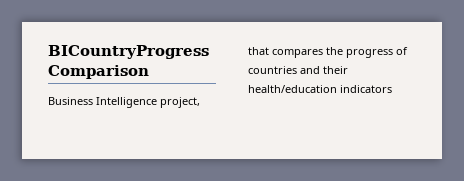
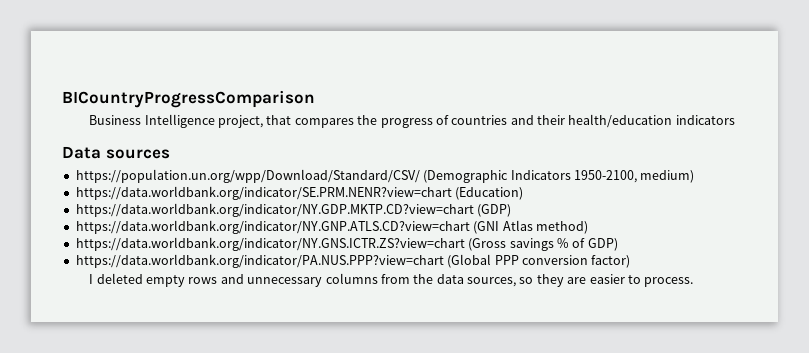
+ Data sources
+ https://population.un.org/wpp/Download/Standard/CSV/ (Demographic Indicators 1950-2100, medium)
+ https://data.worldbank.org/indicator/SE.PRM.NENR?view=chart (Education)
+ https://data.worldbank.org/indicator/NY.GDP.MKTP.CD?view=chart (GDP)
+ https://data.worldbank.org/indicator/NY.GNP.ATLS.CD?view=chart (GNI Atlas method)
+ https://data.worldbank.org/indicator/NY.GNS.ICTR.ZS?view=chart (Gross savings % of GDP)
+ https://data.worldbank.org/indicator/PA.NUS.PPP?view=chart (Global PPP conversion factor)
+ I deleted empty rows and unnecessary columns from the data sources, so they are easier to process.

